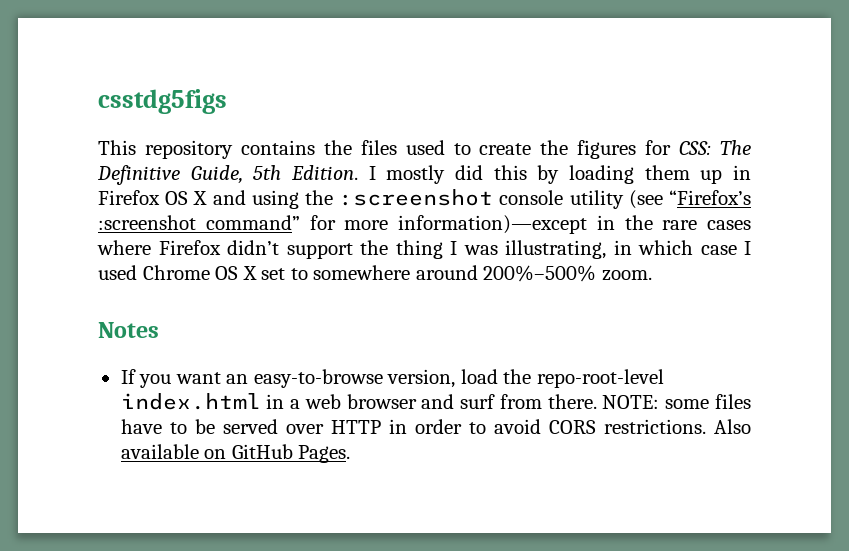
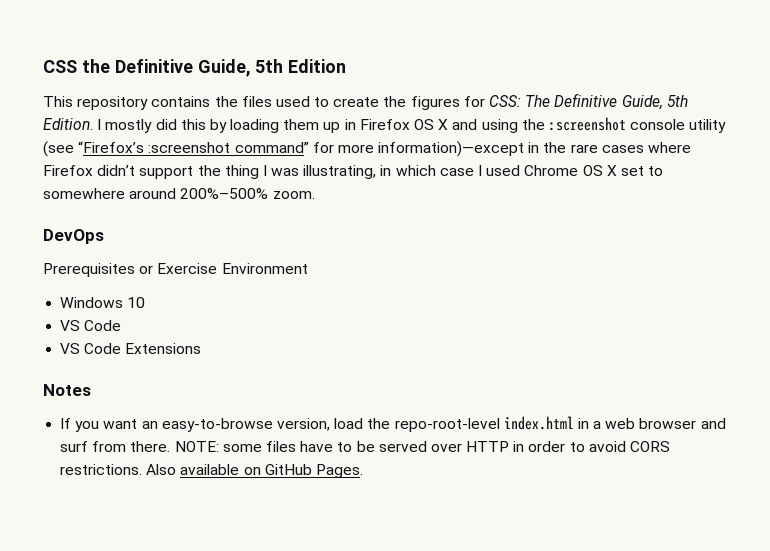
- csstdg5figs
+ CSS the Definitive Guide, 5th Edition
+ DevOps
+ Prerequisites or Exercise Environment
+ Windows 10
+ VS Code
+ VS Code Extensions

